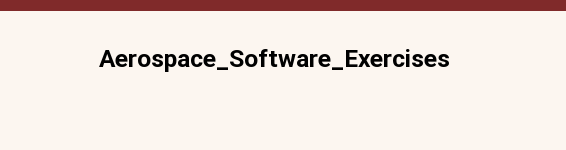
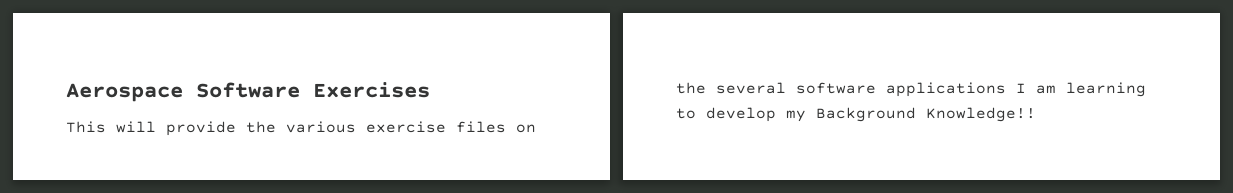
- Aerospace_Software_Exercises
+ Aerospace Software Exercises
+ This will provide the various exercise files on the several software applications I am learning to develop my Background Knowledge!!

